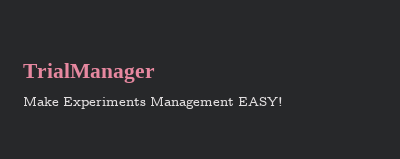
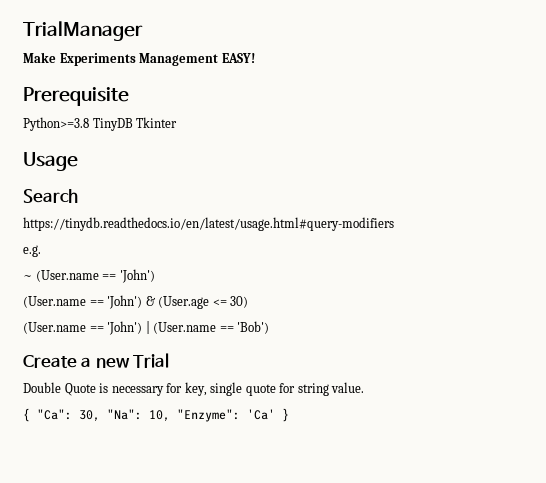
+ Prerequisite
+ Python>=3.8 TinyDB Tkinter
+ Usage
+ Search
+ https://tinydb.readthedocs.io/en/latest/usage.html#query-modifiers
+ e.g.
+ ~ (User.name == 'John')
+ (User.name == 'John') & (User.age <= 30)
+ (User.name == 'John') | (User.name == 'Bob')
+ Create a new Trial
+ Double Quote is necessary for key, single quote for string value.
+ { "Ca": 30, "Na": 10, "Enzyme": 'Ca' }

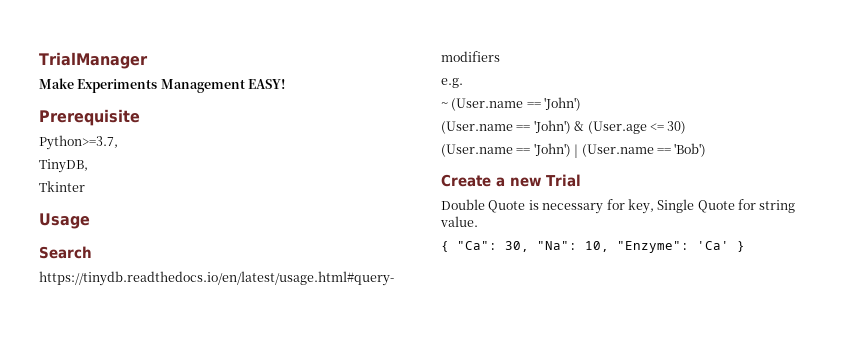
- Python>=3.8 TinyDB Tkinter
+ Python>=3.7,
+ TinyDB,
+ Tkinter
- Double Quote is necessary for key, single quote for string value.
+ Double Quote is necessary for key, Single Quote for string value.

